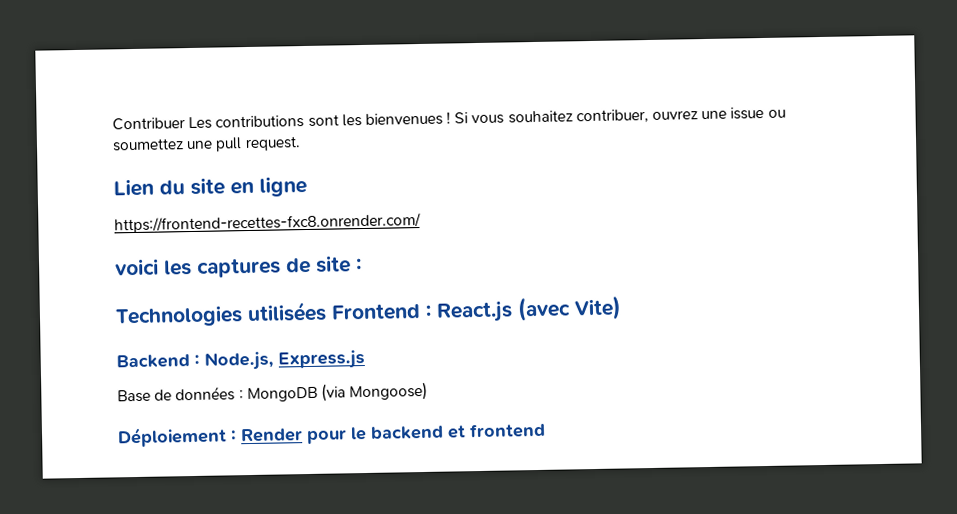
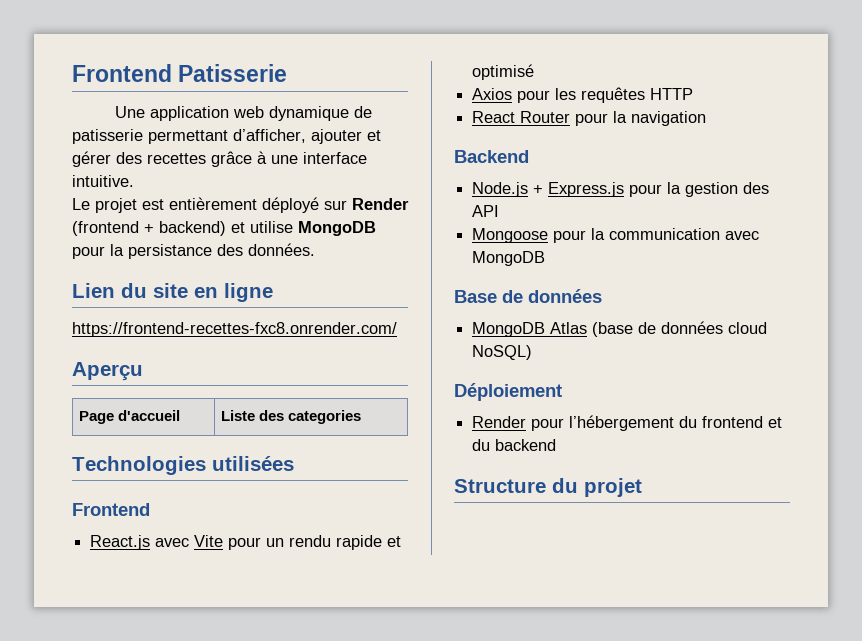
- Contribuer Les contributions sont les bienvenues ! Si vous souhaitez contribuer, ouvrez une issue ou soumettez une pull request.
+ Frontend Patisserie
+ Une application web dynamique de patisserie permettant d’afficher, ajouter et gérer des recettes grâce à une interface intuitive.
+ Le projet est entièrement déployé sur Render (frontend + backend) et utilise MongoDB pour la persistance des données.
- voici les captures de site :
+ Aperçu
+ Page d'accueil | Liste des categories
- Technologies utilisées Frontend : React.js (avec Vite)
+ Technologies utilisées
+ Frontend
+ React.js avec Vite pour un rendu rapide et optimisé
+ Axios pour les requêtes HTTP
+ React Router pour la navigation
- Backend : Node.js, Express.js
- Base de données : MongoDB (via Mongoose)
+ Backend
+ Node.js + Express.js pour la gestion des API
+ Mongoose pour la communication avec MongoDB
+ Base de données
+ MongoDB Atlas (base de données cloud NoSQL)
- Déploiement : Render pour le backend et frontend
+ Déploiement
+ Render pour l’hébergement du frontend et du backend
+ Structure du projet

